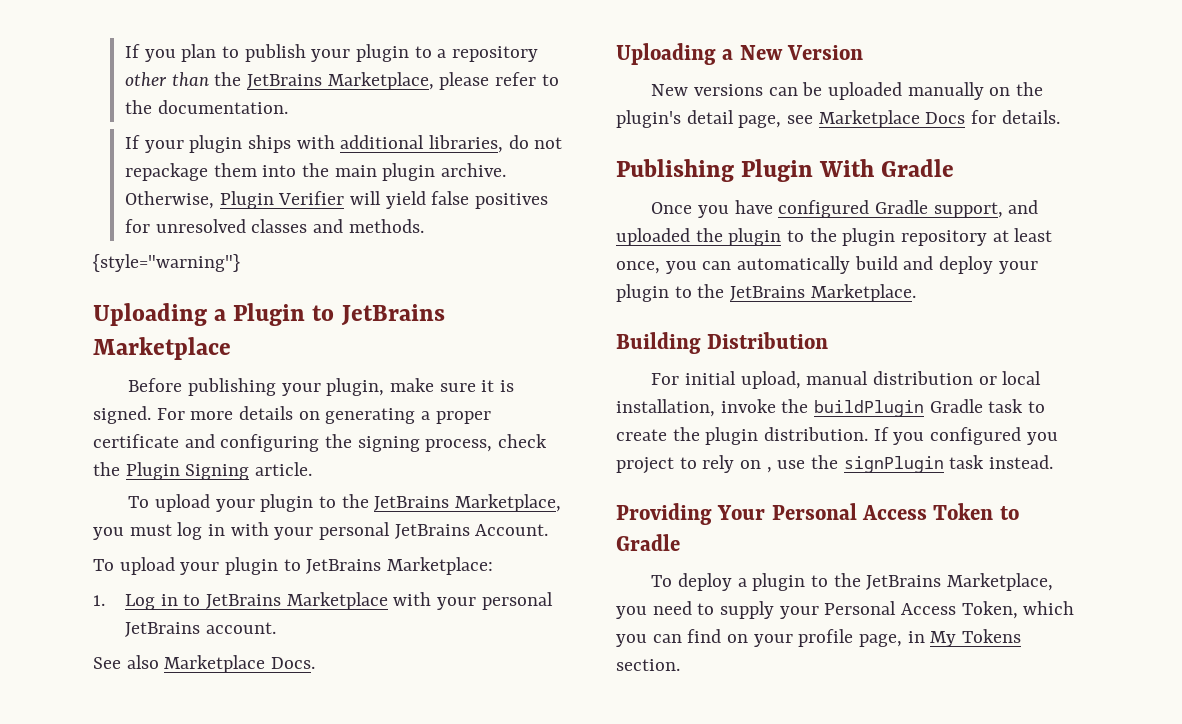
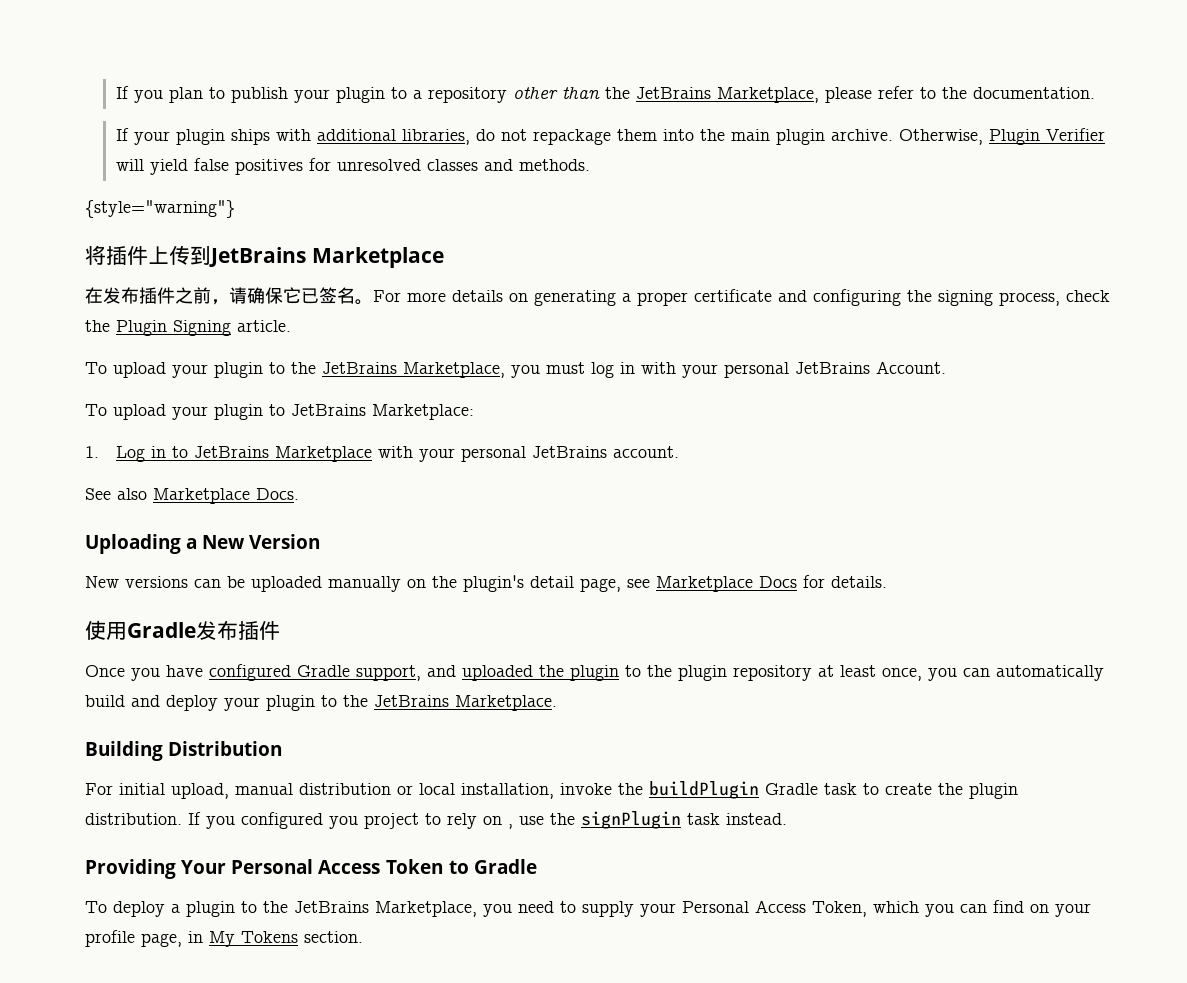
- Uploading a Plugin to JetBrains Marketplace
- Before publishing your plugin, make sure it is signed.
+ 将插件上传到JetBrains Marketplace
+ 在发布插件之前，请确保它已签名。
- Publishing Plugin With Gradle
+ 使用Gradle发布插件

